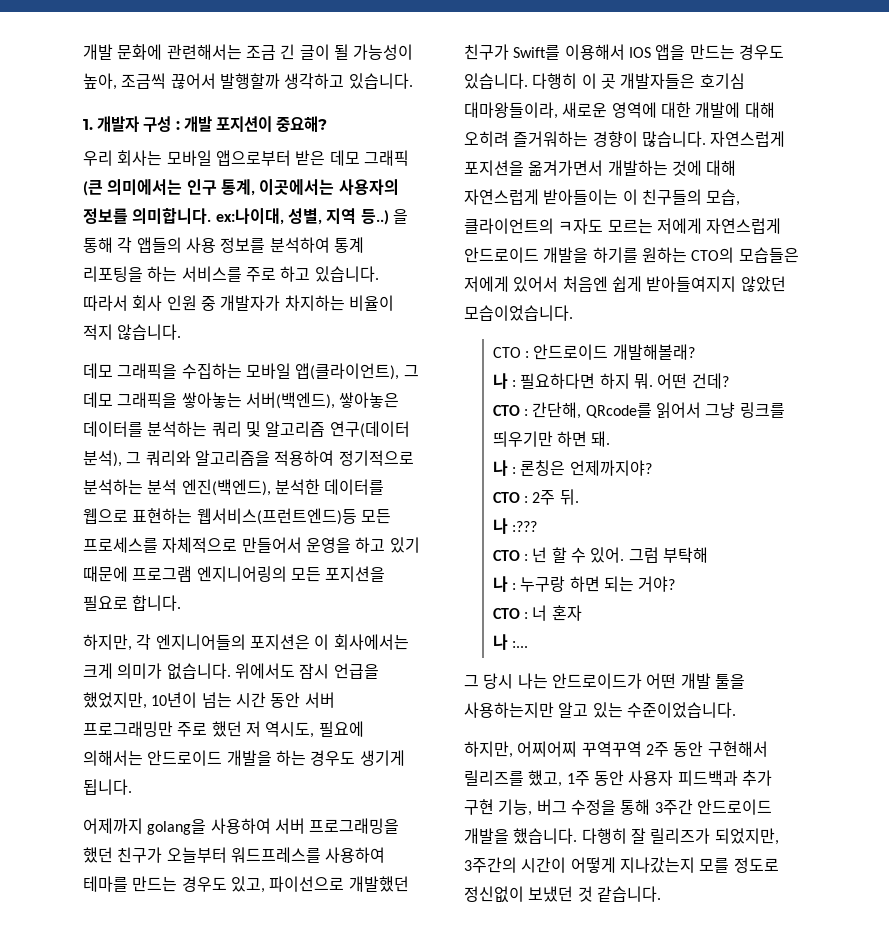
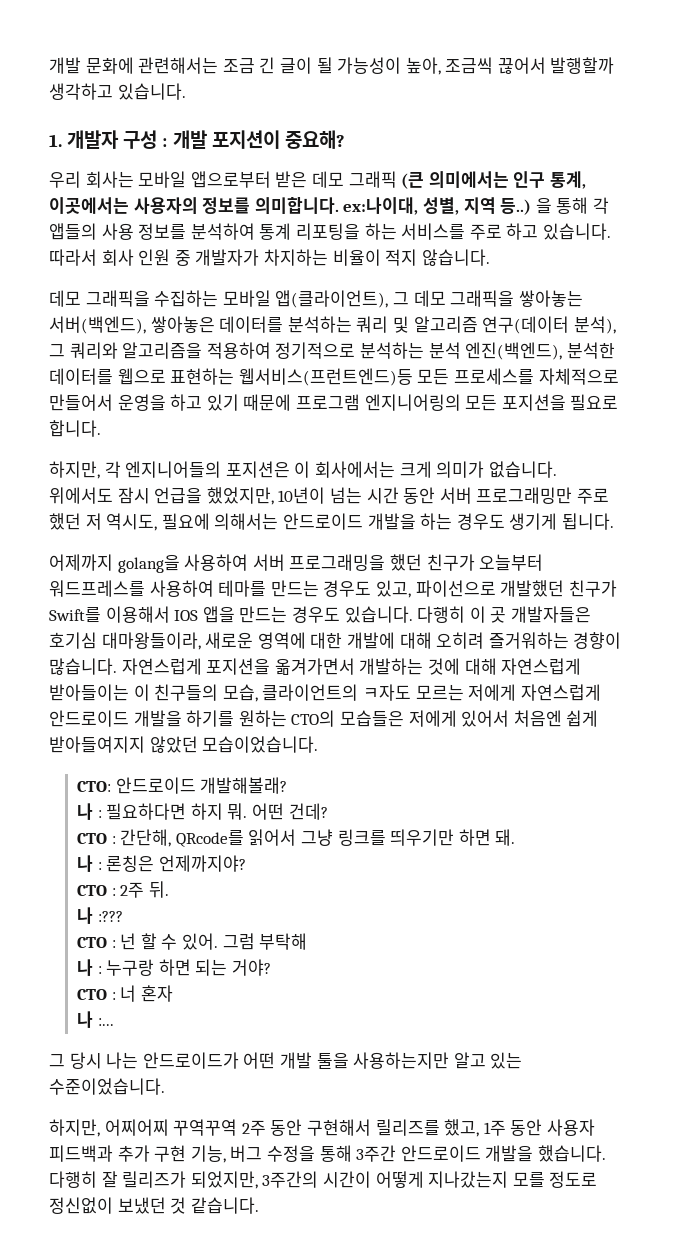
- CTO : 안드로이드 개발해볼래?
+ CTO: 안드로이드 개발해볼래?

